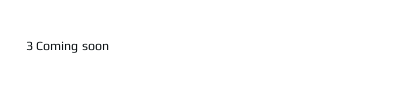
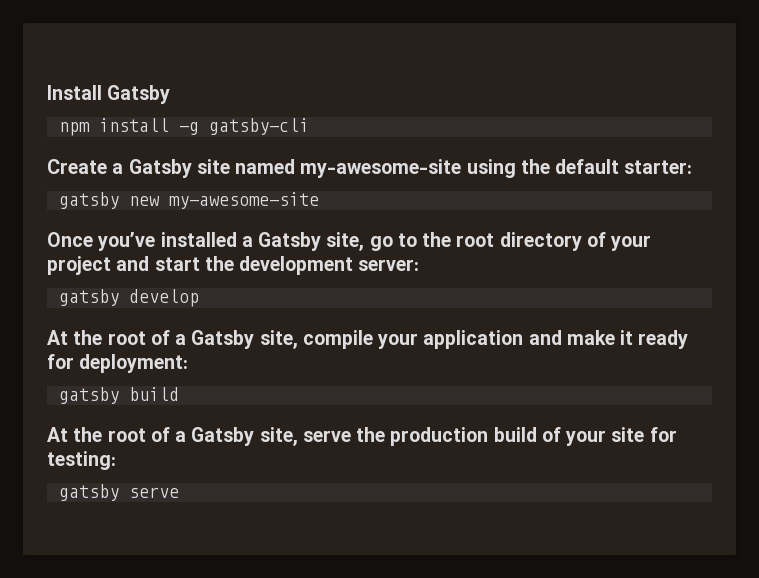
- 3 Coming soon
+ Install Gatsby
+ npm install -g gatsby-cli
+ Create a Gatsby site named my-awesome-site using the default starter:
+ gatsby new my-awesome-site
+ Once you’ve installed a Gatsby site, go to the root directory of your project and start the development server:
+ gatsby develop
+ At the root of a Gatsby site, compile your application and make it ready for deployment:
+ gatsby build
+ At the root of a Gatsby site, serve the production build of your site for testing:
+ gatsby serve

